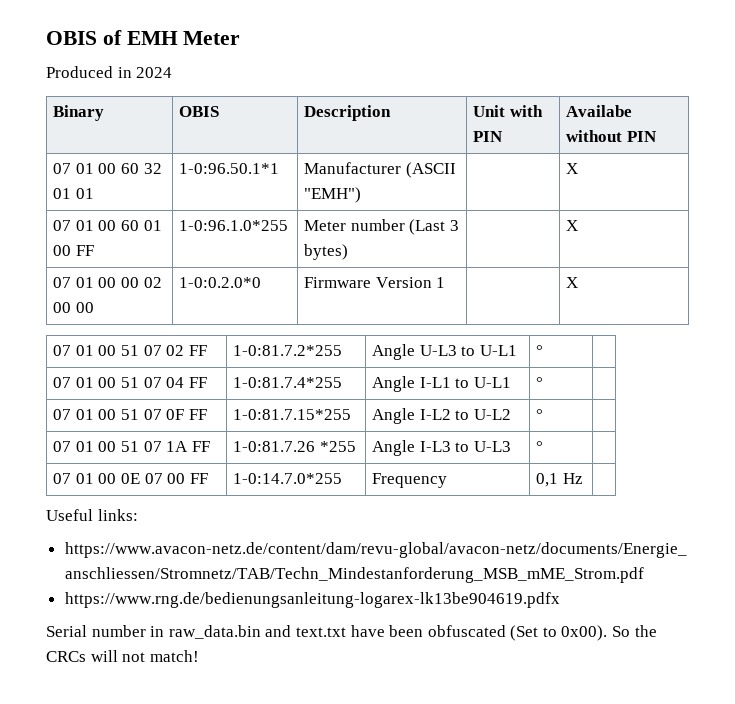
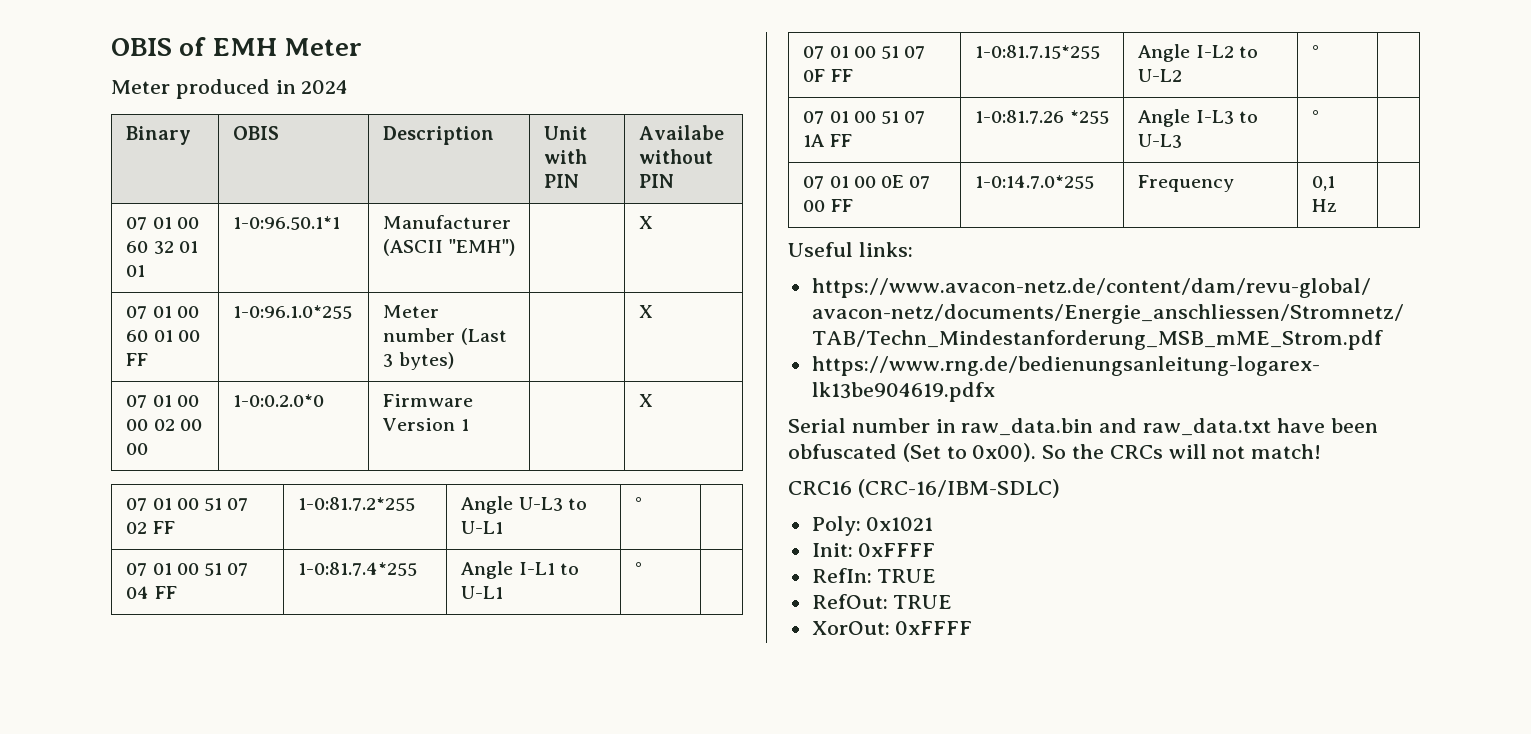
- Produced in 2024
+ Meter produced in 2024
- Serial number in raw_data.bin and text.txt have been obfuscated (Set to 0x00).
+ Serial number in raw_data.bin and raw_data.txt have been obfuscated (Set to 0x00).
+ CRC16 (CRC-16/IBM-SDLC)
+ Poly: 0x1021
+ Init: 0xFFFF
+ RefIn: TRUE
+ RefOut: TRUE
+ XorOut: 0xFFFF

